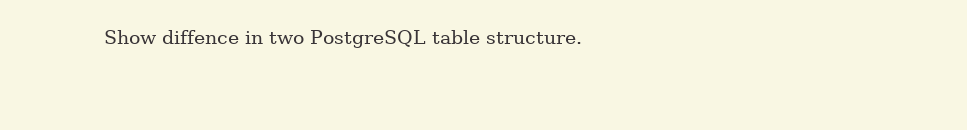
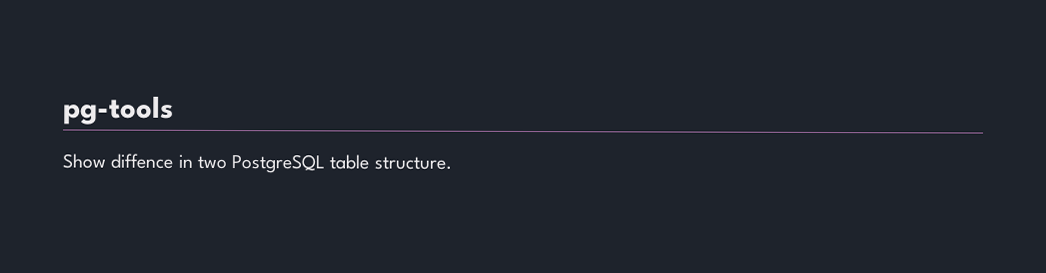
+ pg-tools

